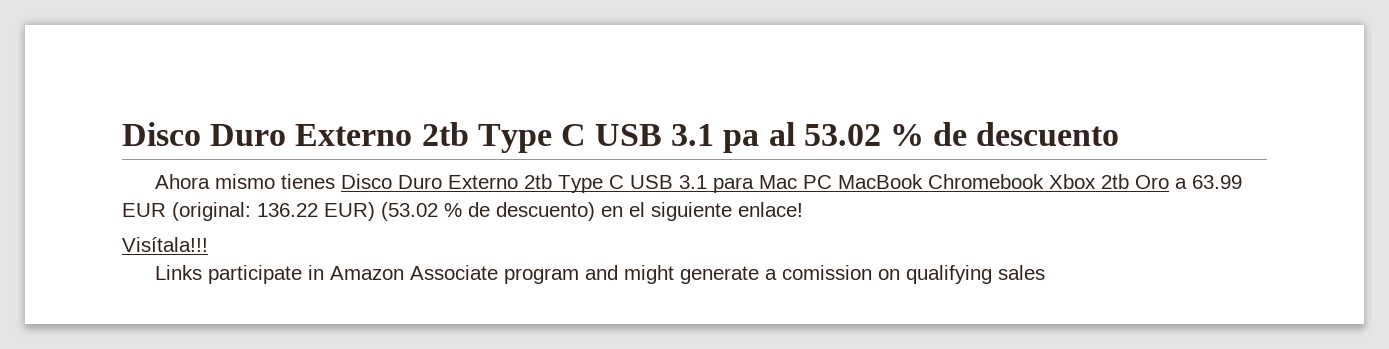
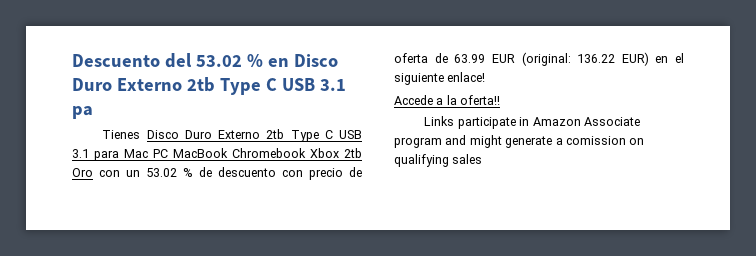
- Disco Duro Externo 2tb Type C USB 3.1 pa al 53.02 % de descuento
- Ahora mismo tienes Disco Duro Externo 2tb Type C USB 3.1 para Mac PC MacBook Chromebook Xbox 2tb Oro a 63.99 EUR (original: 136.22 EUR) (53.02 % de descuento) en el siguiente enlace!
+ Descuento del 53.02 % en Disco Duro Externo 2tb Type C USB 3.1 pa
+ Tienes Disco Duro Externo 2tb Type C USB 3.1 para Mac PC MacBook Chromebook Xbox 2tb Oro con un 53.02 % de descuento con precio de oferta de 63.99 EUR (original: 136.22 EUR) en el siguiente enlace!
- Visítala!!!
+ Accede a la oferta!!

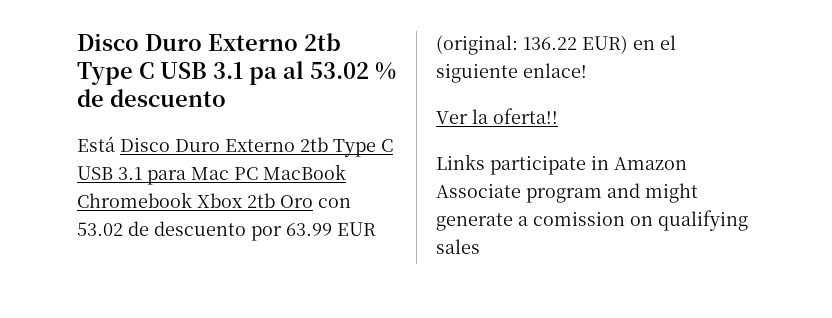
- Descuento del 53.02 % en Disco Duro Externo 2tb Type C USB 3.1 pa
- Tienes Disco Duro Externo 2tb Type C USB 3.1 para Mac PC MacBook Chromebook Xbox 2tb Oro con un 53.02 % de descuento con precio de oferta de 63.99 EUR (original: 136.22 EUR) en el siguiente enlace!
+ Disco Duro Externo 2tb Type C USB 3.1 pa al 53.02 % de descuento
+ Está Disco Duro Externo 2tb Type C USB 3.1 para Mac PC MacBook Chromebook Xbox 2tb Oro con 53.02 de descuento por 63.99 EUR (original: 136.22 EUR) en el siguiente enlace!
- Accede a la oferta!!
+ Ver la oferta!!

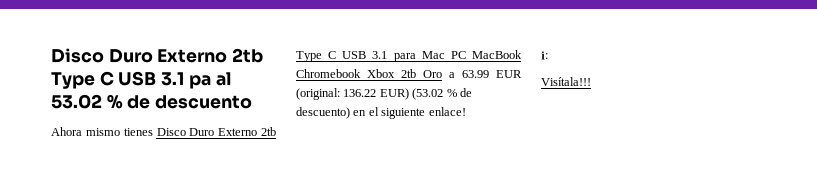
- Está Disco Duro Externo 2tb Type C USB 3.1 para Mac PC MacBook Chromebook Xbox 2tb Oro con 53.02 de descuento por 63.99 EUR (original: 136.22 EUR) en el siguiente enlace!
+ Ahora mismo tienes Disco Duro Externo 2tb Type C USB 3.1 para Mac PC MacBook Chromebook Xbox 2tb Oro a 63.99 EUR (original: 136.22 EUR) (53.02 % de descuento) en el siguiente enlace!
- Ver la oferta!!
- Links participate in Amazon Associate program and might generate a comission on qualifying sales
+ ℹ:
+ Visítala!!!

